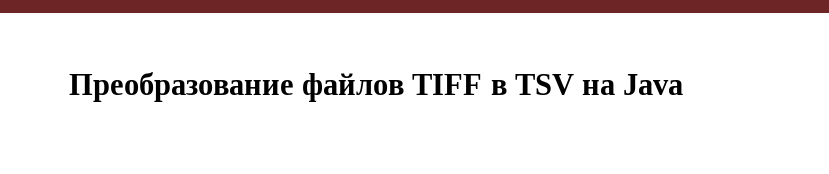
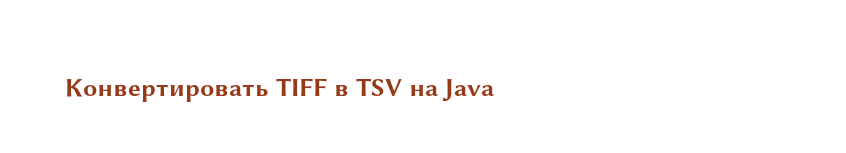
- Преобразование файлов TIFF в TSV на Java
+ Конвертировать TIFF в TSV на Java

